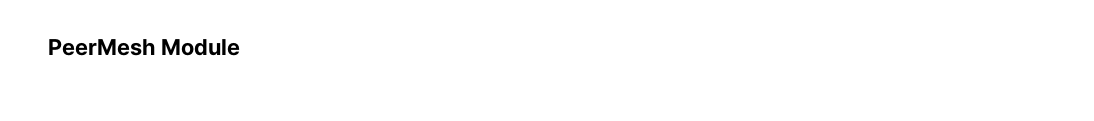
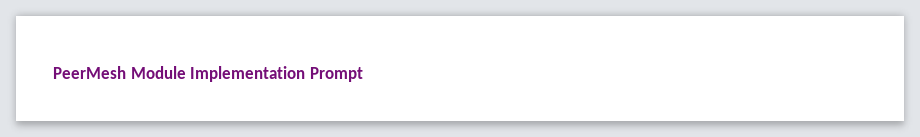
- PeerMesh Module
+ PeerMesh Module Implementation Prompt

